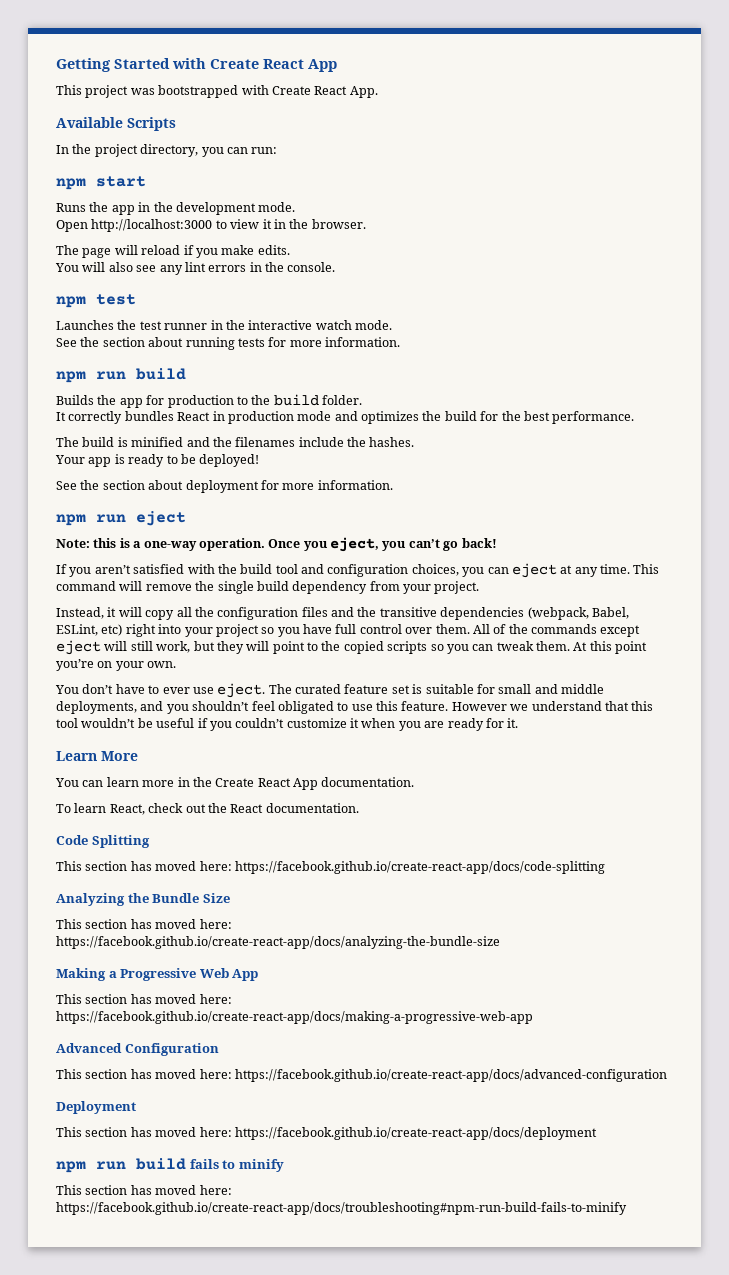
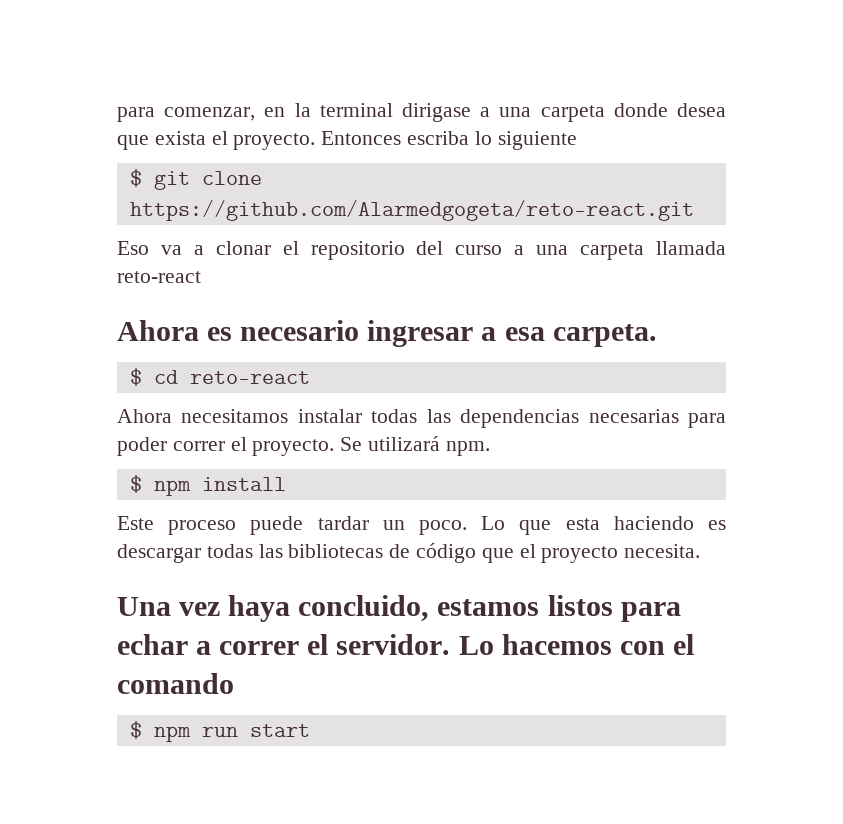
- Getting Started with Create React App
- This project was bootstrapped with Create React App.
- Available Scripts
- In the project directory, you can run:
- npm start
- Runs the app in the development mode.
- Open http://localhost:3000 to view it in the browser.
- The page will reload if you make edits.
- You will also see any lint errors in the console.
- npm test
- Launches the test runner in the interactive watch mode.
- See the section about running tests for more information.
- npm run build
- Builds the app for production to the build folder.
- It correctly bundles React in production mode and optimizes the build for the best performance.
- The build is minified and the filenames include the hashes.
- Your app is ready to be deployed!
- See the section about deployment for more information.
- npm run eject
- Note: this is a one-way operation. Once you eject, you can’t go back!
- If you aren’t satisfied with the build tool and configuration choices, you can eject at any time. This command will remove the single build dependency from your project.
- Instead, it will copy all the configuration files and the transitive dependencies (webpack, Babel, ESLint, etc) right into your project so you have full control over them. All of the commands except eject will still work, but they will point to the copied scripts so you can tweak them. At this point you’re on your own.
- You don’t have to ever use eject. The curated feature set is suitable for small and middle deployments, and you shouldn’t feel obligated to use this feature. However we understand that this tool wouldn’t be useful if you couldn’t customize it when you are ready for it.
- Learn More
- You can learn more in the Create React App documentation.
- To learn React, check out the React documentation.
- Code Splitting
- This section has moved here: https://facebook.github.io/create-react-app/docs/code-splitting
- Analyzing the Bundle Size
- This section has moved here: https://facebook.github.io/create-react-app/docs/analyzing-the-bundle-size
- Making a Progressive Web App
- This section has moved here: https://facebook.github.io/create-react-app/docs/making-a-progressive-web-app
- Advanced Configuration
- This section has moved here: https://facebook.github.io/create-react-app/docs/advanced-configuration
- Deployment
- This section has moved here: https://facebook.github.io/create-react-app/docs/deployment
- npm run build fails to minify
- This section has moved here: https://facebook.github.io/create-react-app/docs/troubleshooting#npm-run-build-fails-to-minify
+ para comenzar, en la terminal dirigase a una carpeta donde desea que exista el proyecto. Entonces escriba lo siguiente
+ $ git clone https://github.com/Alarmedgogeta/reto-react.git
+ Eso va a clonar el repositorio del curso a una carpeta llamada reto-react
+ Ahora es necesario ingresar a esa carpeta.
+ $ cd reto-react
+ Ahora necesitamos instalar todas las dependencias necesarias para poder correr el proyecto. Se utilizará npm.
+ $ npm install
+ Este proceso puede tardar un poco. Lo que esta haciendo es descargar todas las bibliotecas de código que el proyecto necesita.
+ Una vez haya concluido, estamos listos para echar a correr el servidor. Lo hacemos con el comando
+ $ npm run start

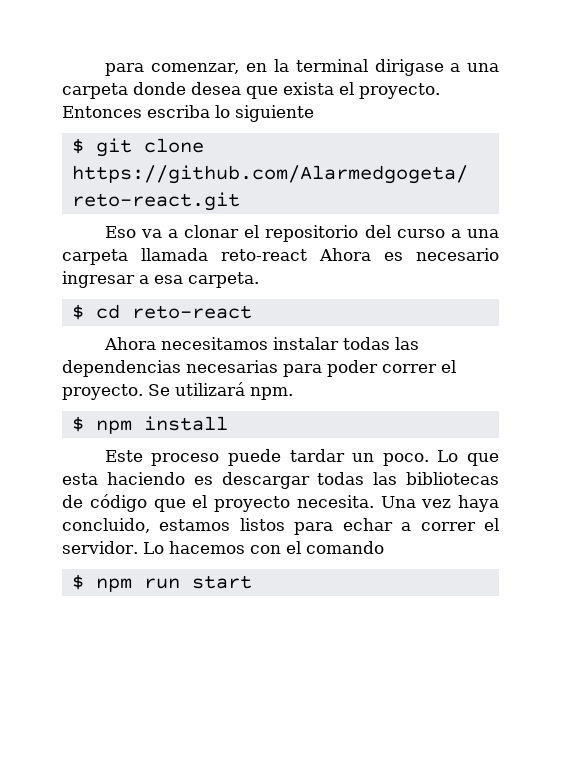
- Eso va a clonar el repositorio del curso a una carpeta llamada reto-react
- Ahora es necesario ingresar a esa carpeta.
+ Eso va a clonar el repositorio del curso a una carpeta llamada reto-react Ahora es necesario ingresar a esa carpeta.
- Lo que esta haciendo es descargar todas las bibliotecas de código que el proyecto necesita.
- Una vez haya concluido, estamos listos para echar a correr el servidor.
+ Lo que esta haciendo es descargar todas las bibliotecas de código que el proyecto necesita. Una vez haya concluido, estamos listos para echar a correr el servidor.

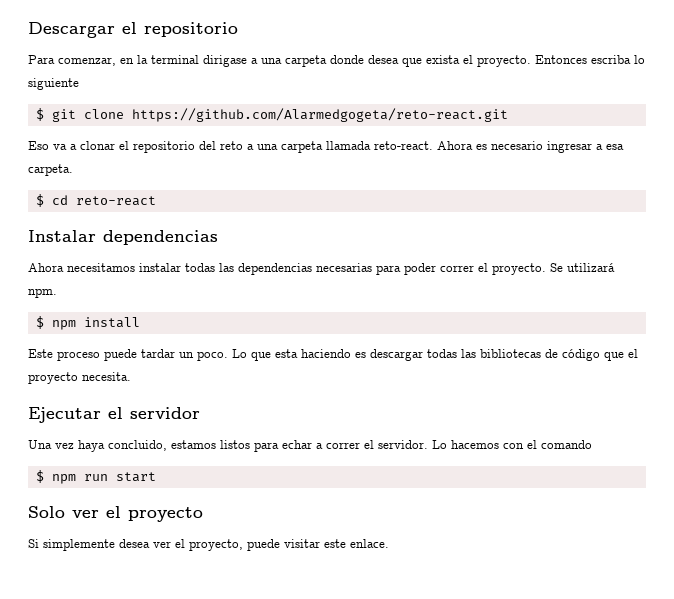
- para comenzar, en la terminal dirigase a una carpeta donde desea que exista el proyecto.
+ Descargar el repositorio
+ Para comenzar, en la terminal dirigase a una carpeta donde desea que exista el proyecto.
- Eso va a clonar el repositorio del curso a una carpeta llamada reto-react Ahora es necesario ingresar a esa carpeta.
+ Eso va a clonar el repositorio del reto a una carpeta llamada reto-react. Ahora es necesario ingresar a esa carpeta.
+ Instalar dependencias
- Lo que esta haciendo es descargar todas las bibliotecas de código que el proyecto necesita. Una vez haya concluido, estamos listos para echar a correr el servidor.
+ Lo que esta haciendo es descargar todas las bibliotecas de código que el proyecto necesita.
+ Ejecutar el servidor
+ Una vez haya concluido, estamos listos para echar a correr el servidor.
+ Solo ver el proyecto
+ Si simplemente desea ver el proyecto, puede visitar este enlace.

